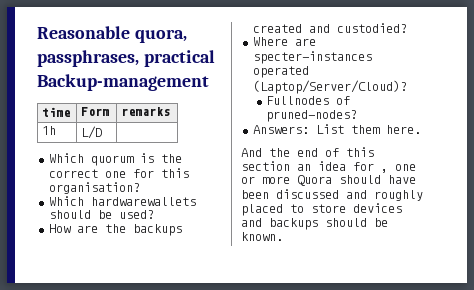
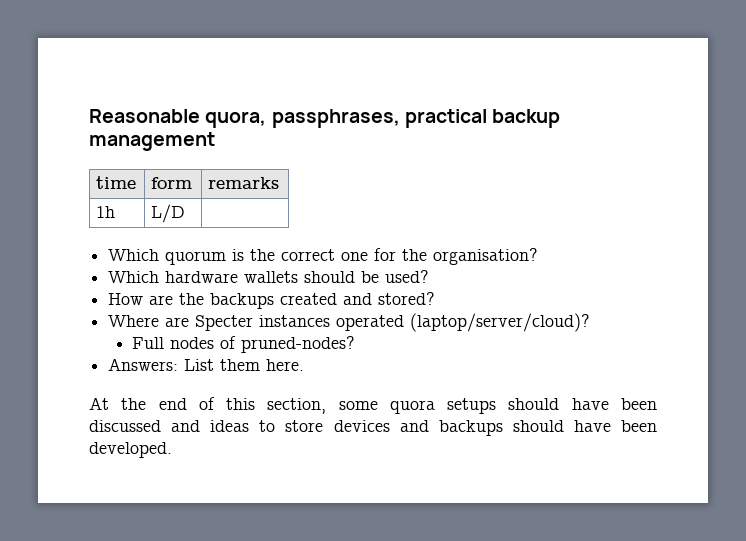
- Reasonable quora, passphrases, practical Backup-management
+ Reasonable quora, passphrases, practical backup management
- time | Form | remarks
+ time | form | remarks
- Which quorum is the correct one for this organisation?
+ Which quorum is the correct one for the organisation?
- Which hardwarewallets should be used?
+ Which hardware wallets should be used?
- How are the backups created and custodied?
+ How are the backups created and stored?
- Where are specter-instances operated (Laptop/Server/Cloud)?
- Fullnodes of pruned-nodes?
+ Where are Specter instances operated (laptop/server/cloud)?
+ Full nodes of pruned-nodes?
- And the end of this section an idea for , one or more Quora should have been discussed and roughly placed to store devices and backups should be known.
+ At the end of this section, some quora setups should have been discussed and ideas to store devices and backups should have been developed.

